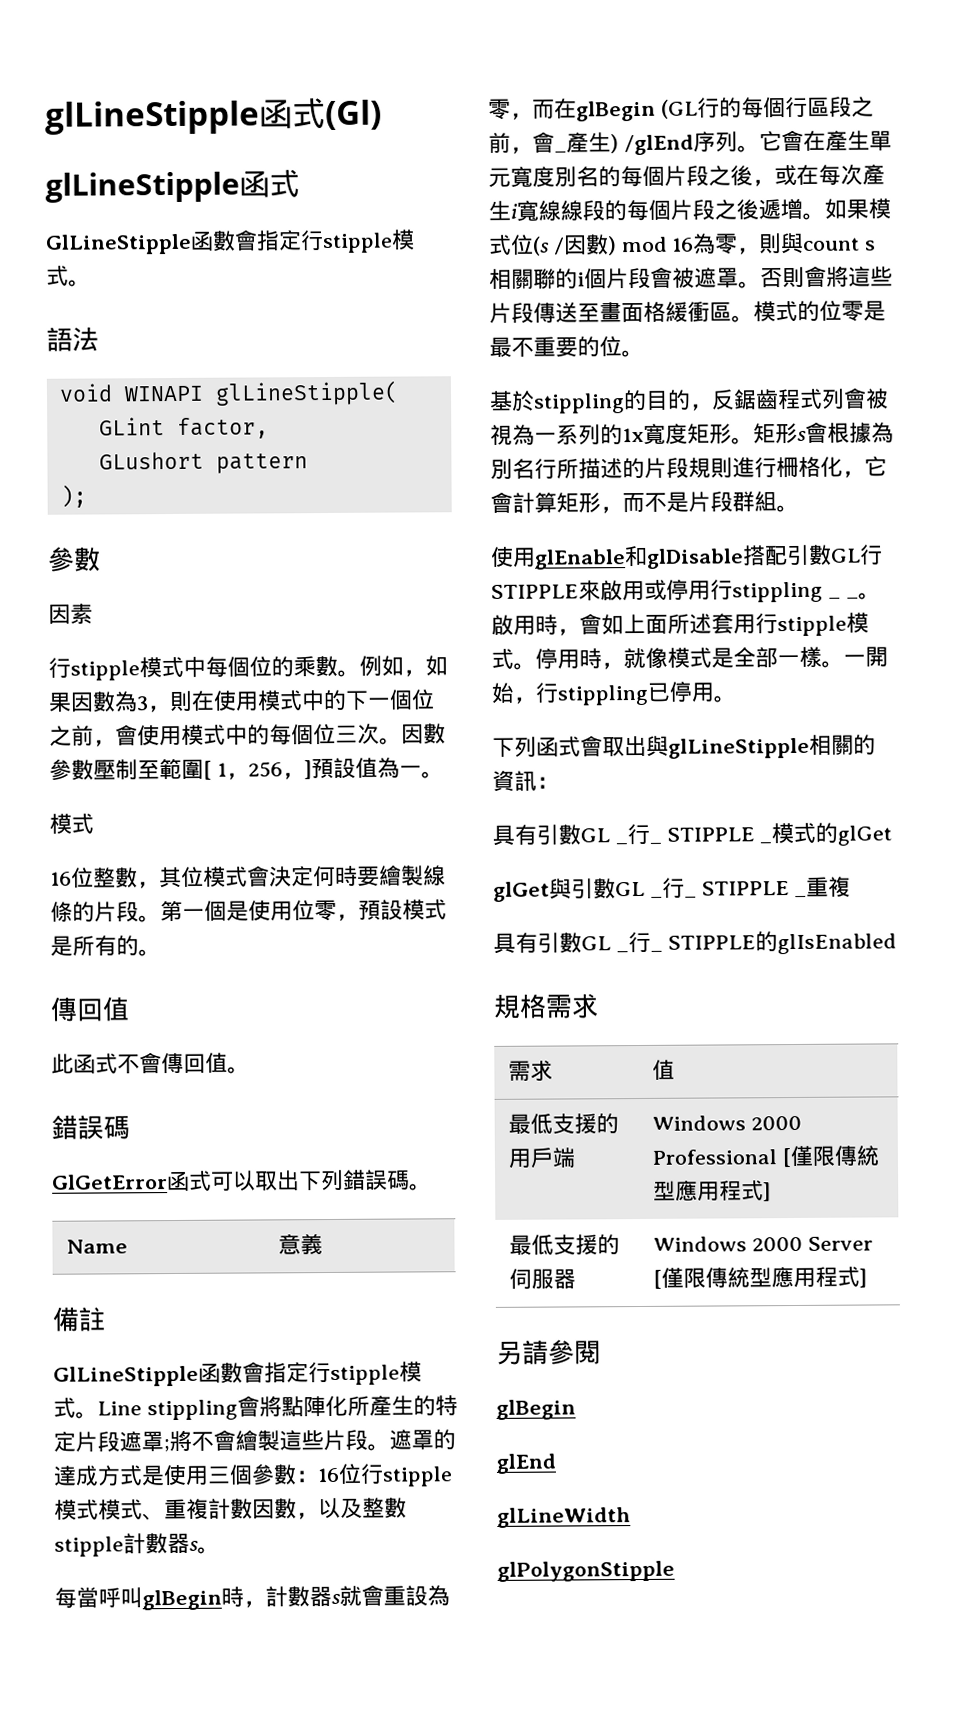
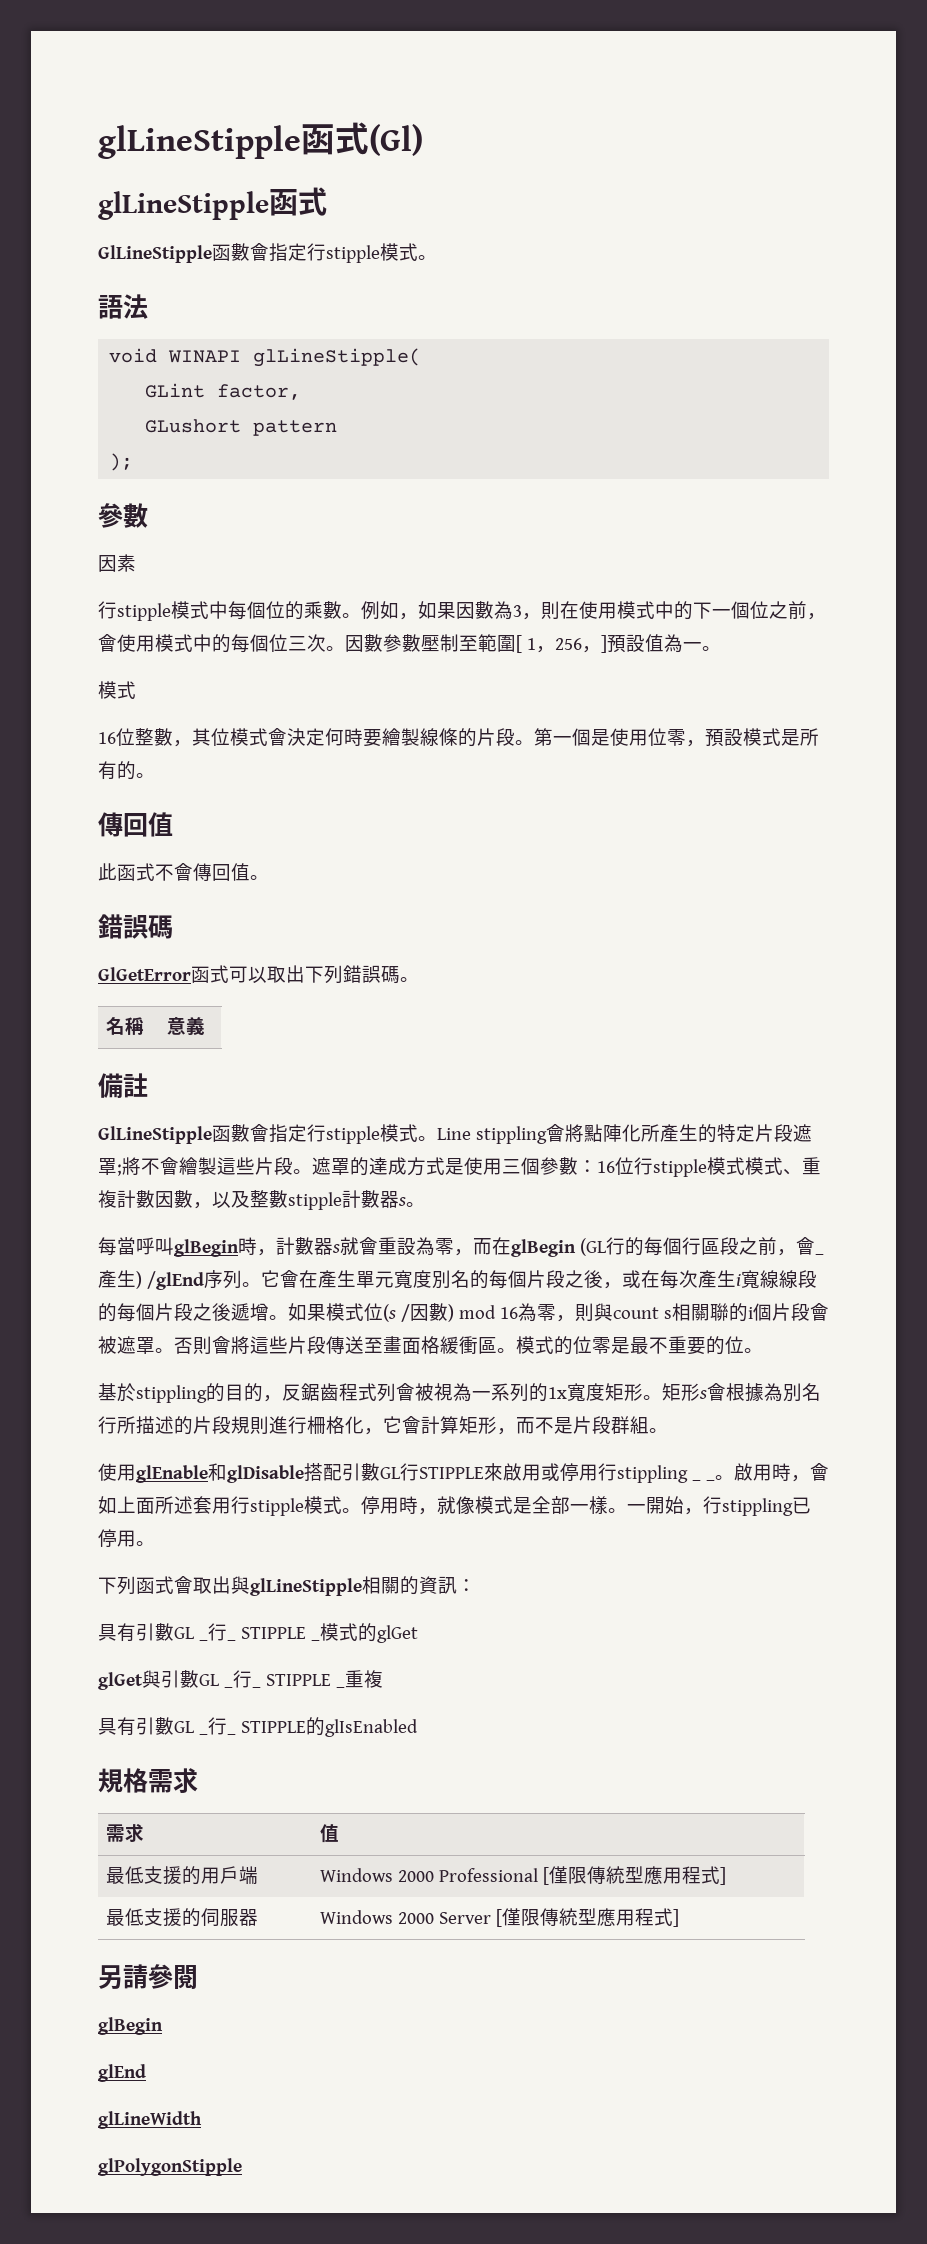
- Name | 意義
+ 名稱 | 意義

